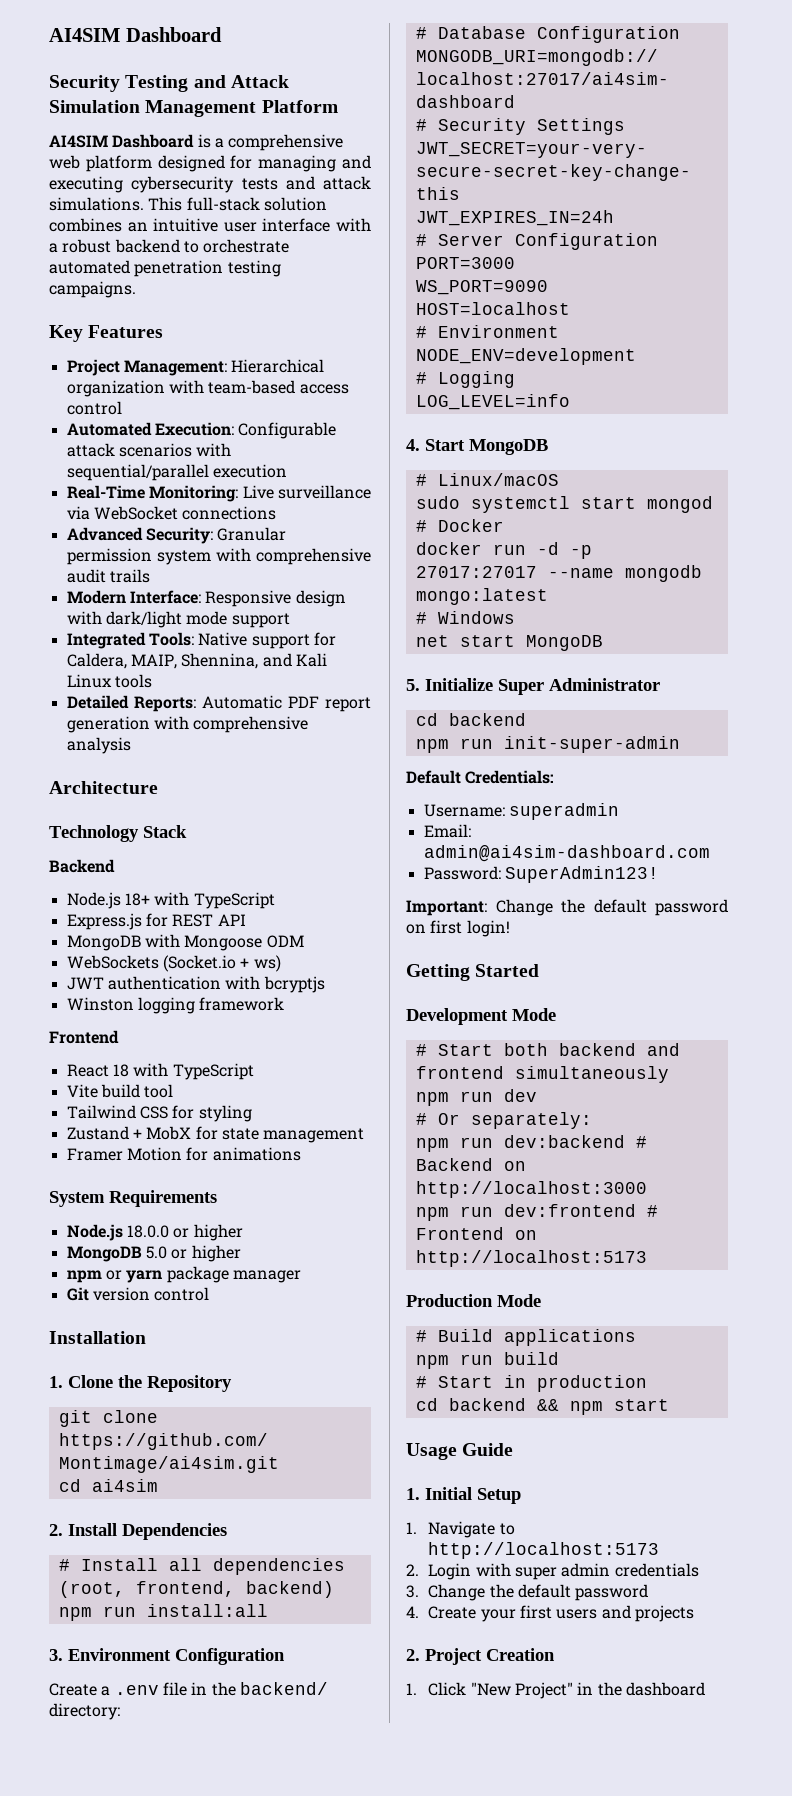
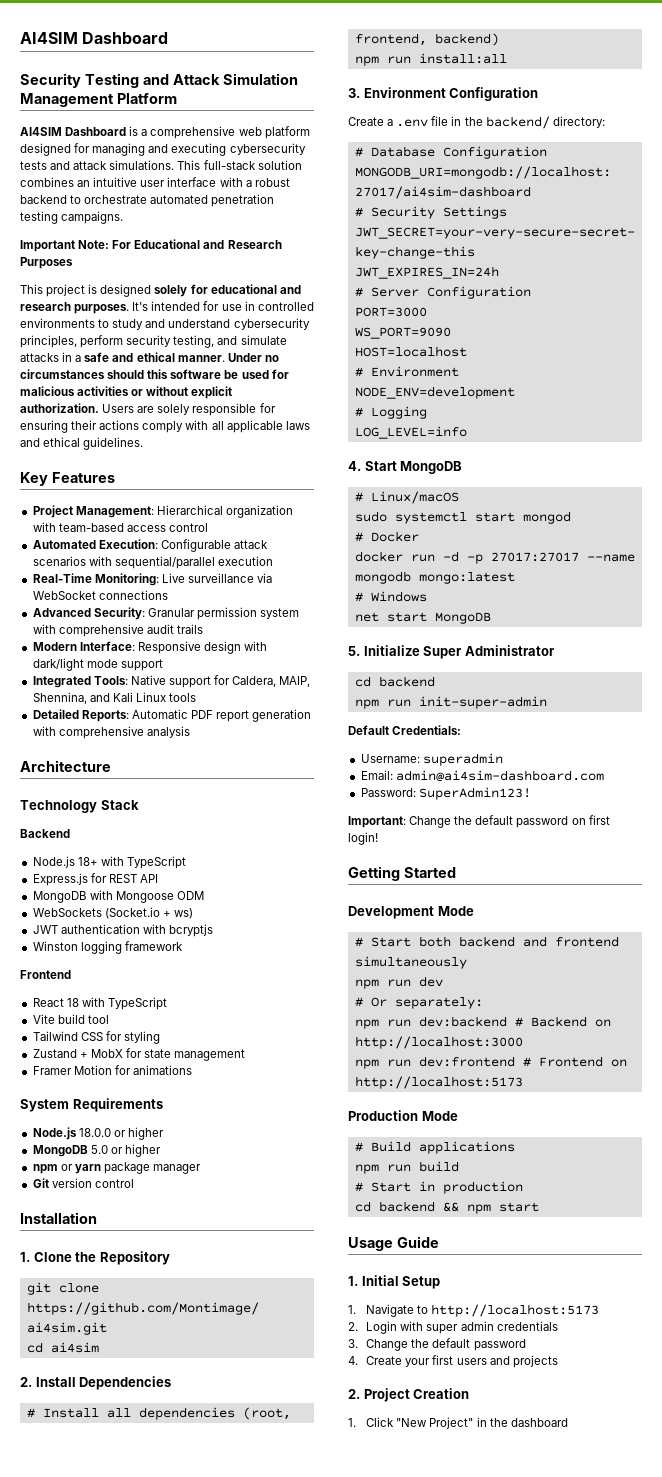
+ Important Note: For Educational and Research Purposes
+ This project is designed solely for educational and research purposes. It's intended for use in controlled environments to study and understand cybersecurity principles, perform security testing, and simulate attacks in a safe and ethical manner. Under no circumstances should this software be used for malicious activities or without explicit authorization. Users are solely responsible for ensuring their actions comply with all applicable laws and ethical guidelines.

